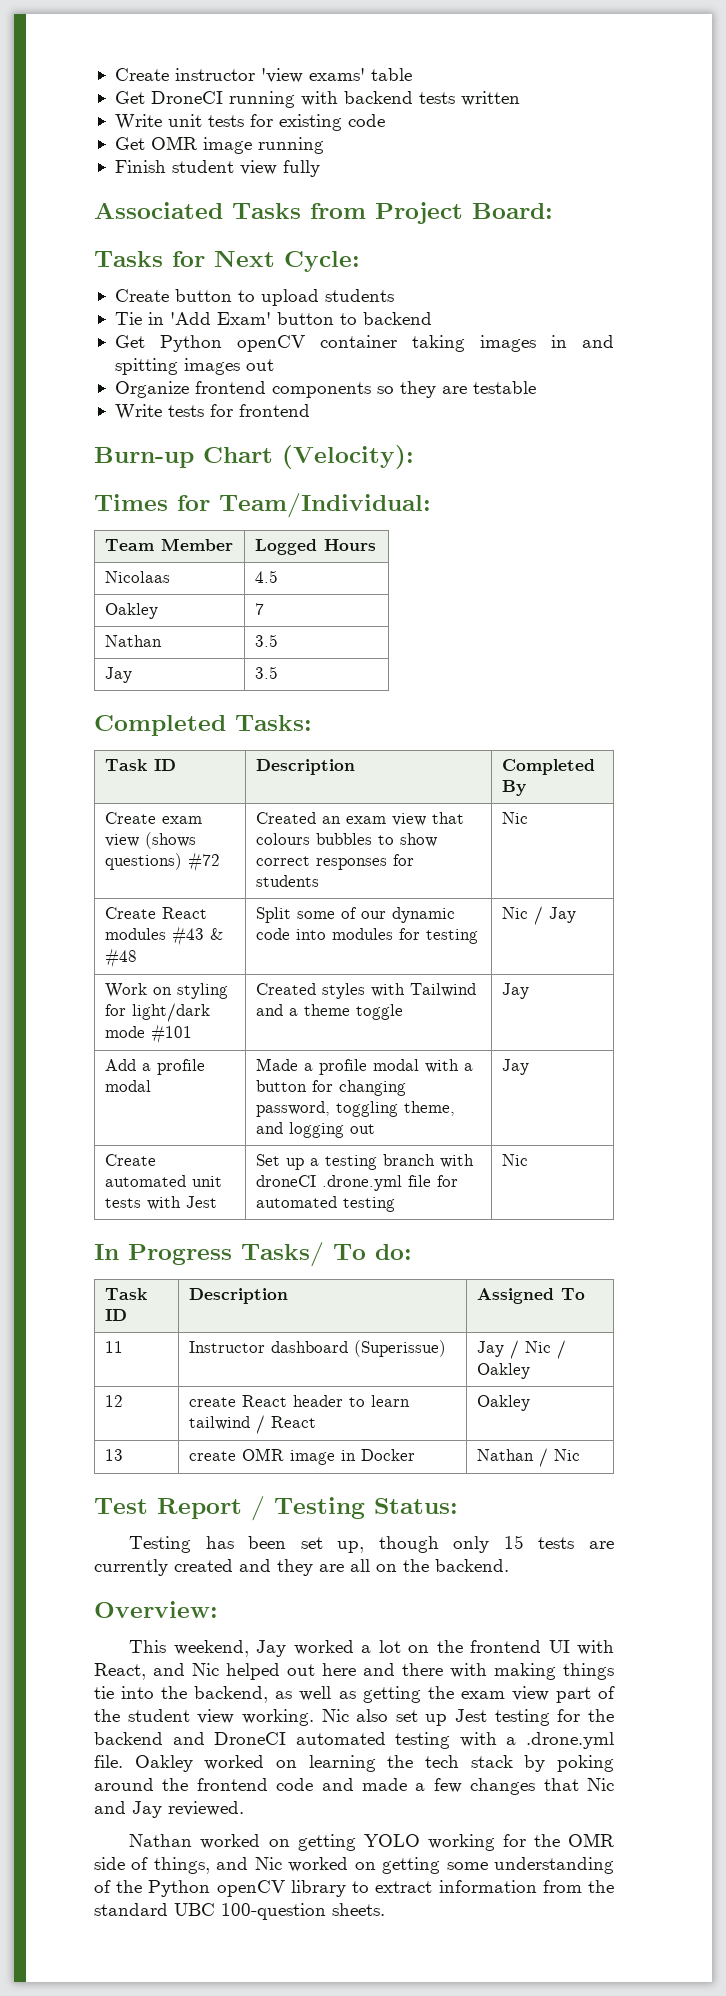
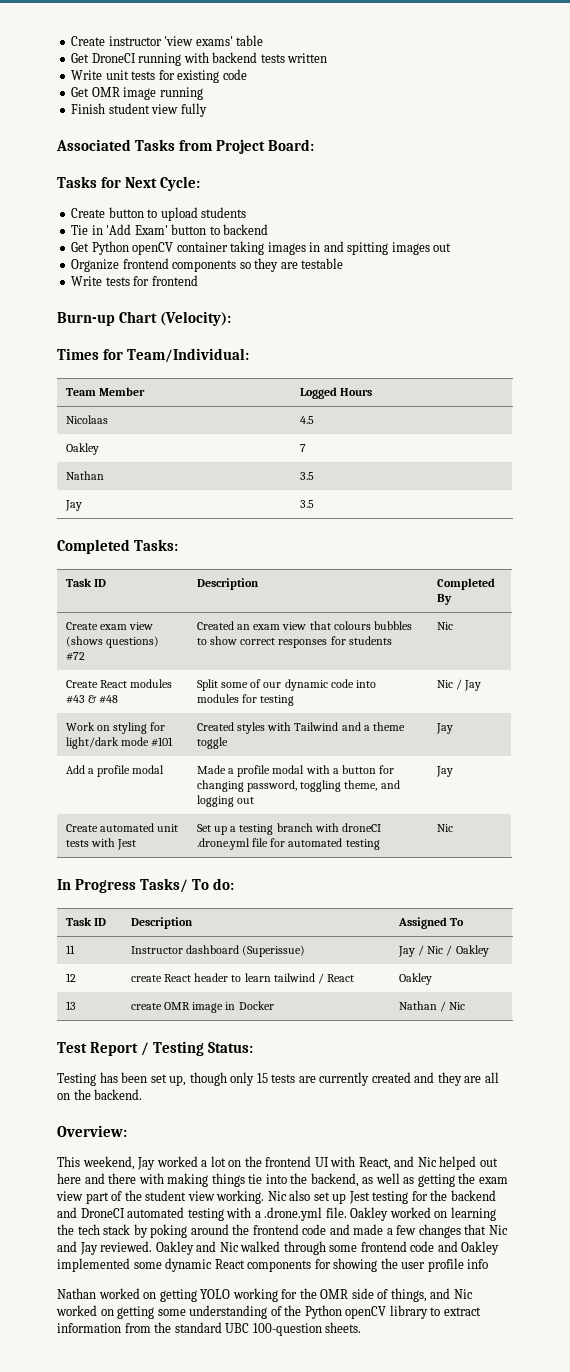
+ Oakley and Nic walked through some frontend code and Oakley implemented some dynamic React components for showing the user profile info

